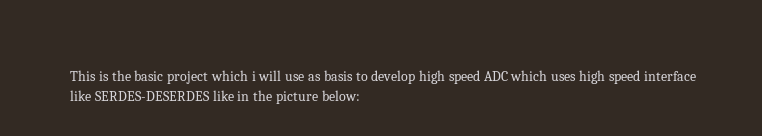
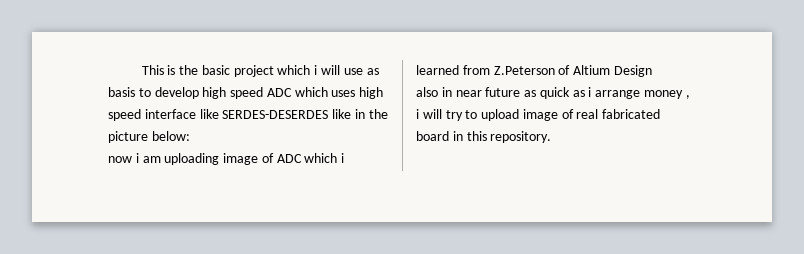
+ now i am uploading image of ADC which i learned from Z.Peterson of Altium Design
+ also in near future as quick as i arrange money , i will try to upload image of real fabricated board in this repository.

